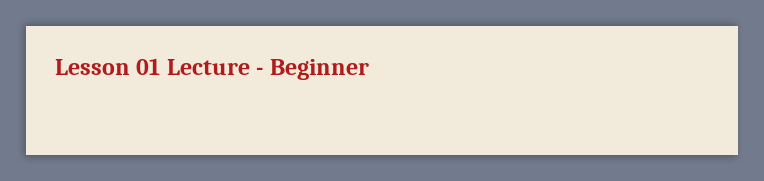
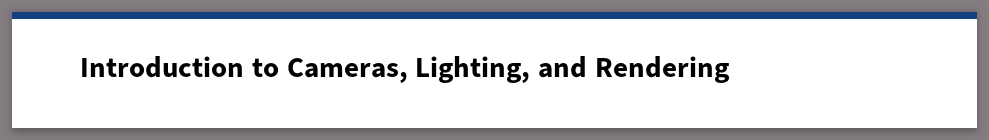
- Lesson 01 Lecture - Beginner
+ Introduction to Cameras, Lighting, and Rendering

